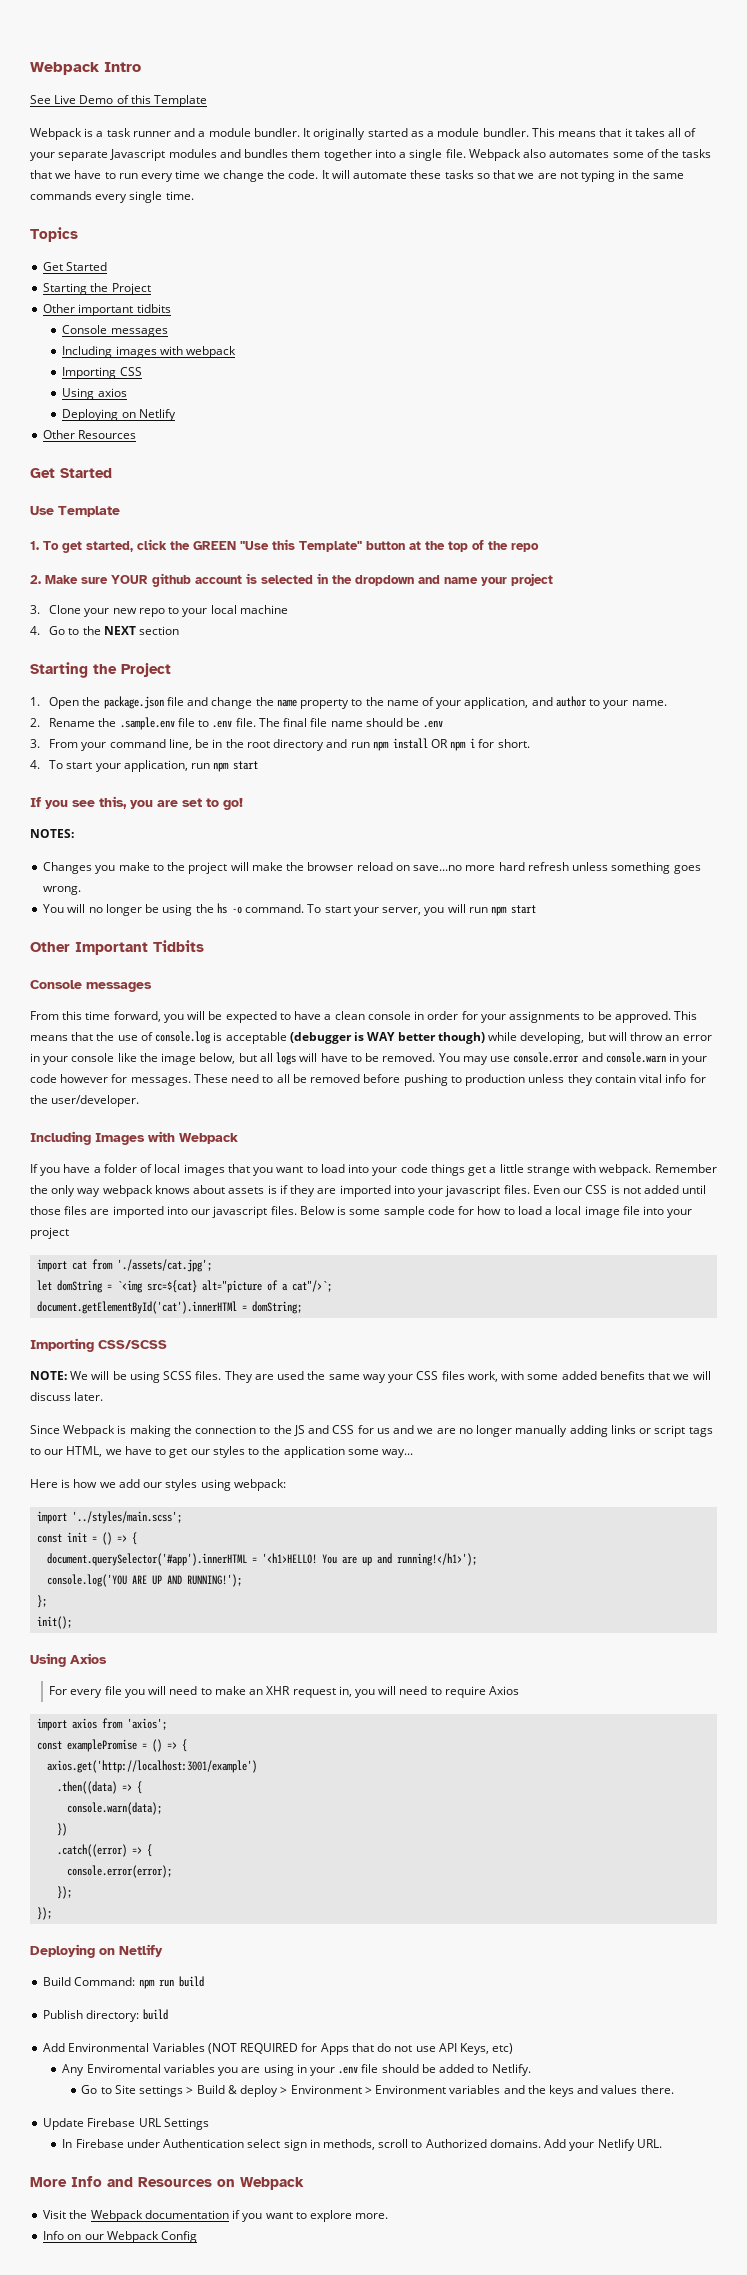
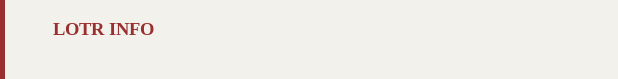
- Webpack Intro
- See Live Demo of this Template
- Webpack is a task runner and a module bundler. It originally started as a module bundler. This means that it takes all of your separate Javascript modules and bundles them together into a single file. Webpack also automates some of the tasks that we have to run every time we change the code. It will automate these tasks so that we are not typing in the same commands every single time.
- Topics
- Get Started
- Starting the Project
- Other important tidbits
- Console messages
- Including images with webpack
- Importing CSS
- Using axios
- Deploying on Netlify
- Other Resources
- Get Started
- Use Template
- 1. To get started, click the GREEN "Use this Template" button at the top of the repo
- 2. Make sure YOUR github account is selected in the dropdown and name your project
- 3. Clone your new repo to your local machine
- 4. Go to the NEXT section
- Starting the Project
- 1. Open the package.json file and change the name property to the name of your application, and author to your name.
- 2. Rename the .sample.env file to .env file. The final file name should be .env
- 3. From your command line, be in the root directory and run npm install OR npm i for short.
- 4. To start your application, run npm start
- If you see this, you are set to go!
- NOTES:
- Changes you make to the project will make the browser reload on save...no more hard refresh unless something goes wrong.
- You will no longer be using the hs -o command. To start your server, you will run npm start
- Other Important Tidbits
- Console messages
- From this time forward, you will be expected to have a clean console in order for your assignments to be approved. This means that the use of console.log is acceptable (debugger is WAY better though) while developing, but will throw an error in your console like the image below, but all logs will have to be removed. You may use console.error and console.warn in your code however for messages. These need to all be removed before pushing to production unless they contain vital info for the user/developer.
- Including Images with Webpack
- If you have a folder of local images that you want to load into your code things get a little strange with webpack. Remember the only way webpack knows about assets is if they are imported into your javascript files. Even our CSS is not added until those files are imported into our javascript files. Below is some sample code for how to load a local image file into your project
- import cat from './assets/cat.jpg';
- let domString = `<img src=${cat} alt="picture of a cat"/>`;
- document.getElementById('cat').innerHTMl = domString;
- Importing CSS/SCSS
- NOTE: We will be using SCSS files. They are used the same way your CSS files work, with some added benefits that we will discuss later.
- Since Webpack is making the connection to the JS and CSS for us and we are no longer manually adding links or script tags to our HTML, we have to get our styles to the application some way...
- Here is how we add our styles using webpack:
- import '../styles/main.scss';
- const init = () => {
- document.querySelector('#app').innerHTML = '<h1>HELLO! You are up and running!</h1>');
- console.log('YOU ARE UP AND RUNNING!');
- };
- init();
- Using Axios
- For every file you will need to make an XHR request in, you will need to require Axios
- import axios from 'axios';
- const examplePromise = () => {
- axios.get('http://localhost:3001/example')
- .then((data) => {
- console.warn(data);
- })
- .catch((error) => {
- console.error(error);
- });
- });
- Deploying on Netlify
- Build Command: npm run build
- Publish directory: build
- Add Environmental Variables (NOT REQUIRED for Apps that do not use API Keys, etc)
- Any Enviromental variables you are using in your .env file should be added to Netlify.
- Go to Site settings > Build & deploy > Environment > Environment variables and the keys and values there.
- Update Firebase URL Settings
- In Firebase under Authentication select sign in methods, scroll to Authorized domains. Add your Netlify URL.
- More Info and Resources on Webpack
- Visit the Webpack documentation if you want to explore more.
- Info on our Webpack Config
+ LOTR INFO

